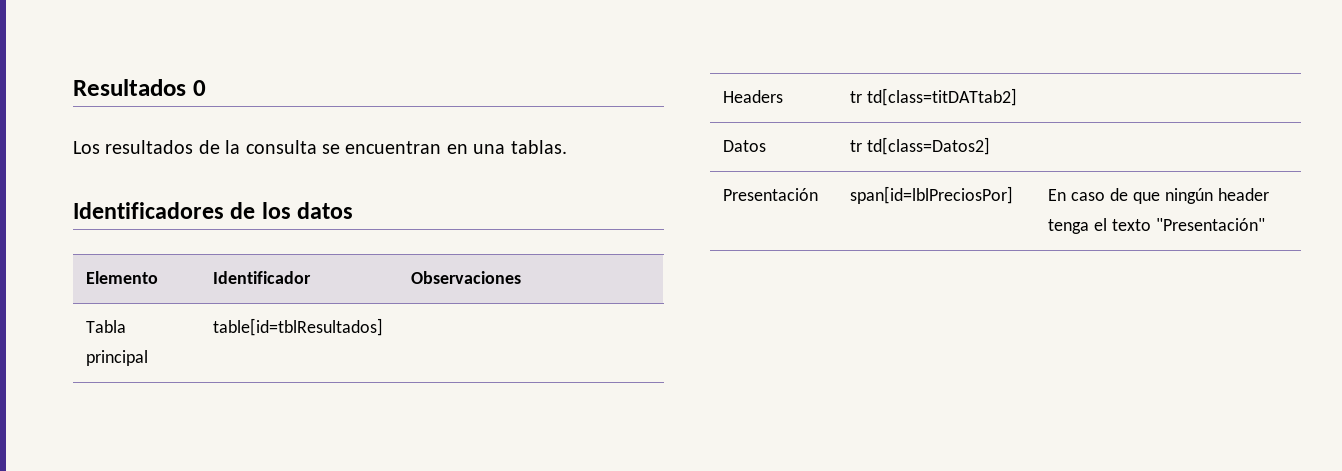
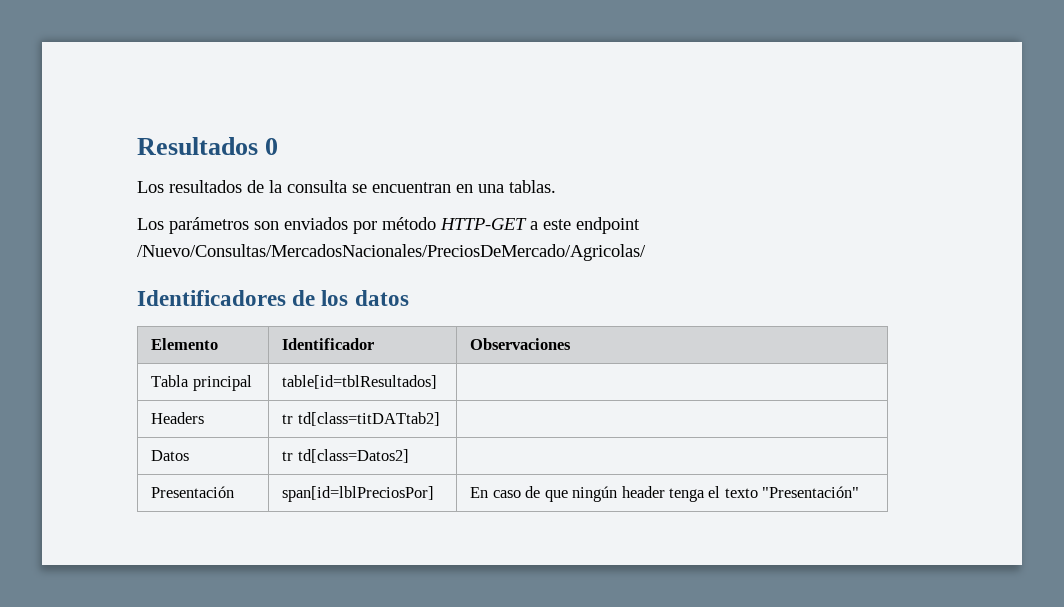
+ Los parámetros son enviados por método HTTP-GET a este endpoint /Nuevo/Consultas/MercadosNacionales/PreciosDeMercado/Agricolas/

